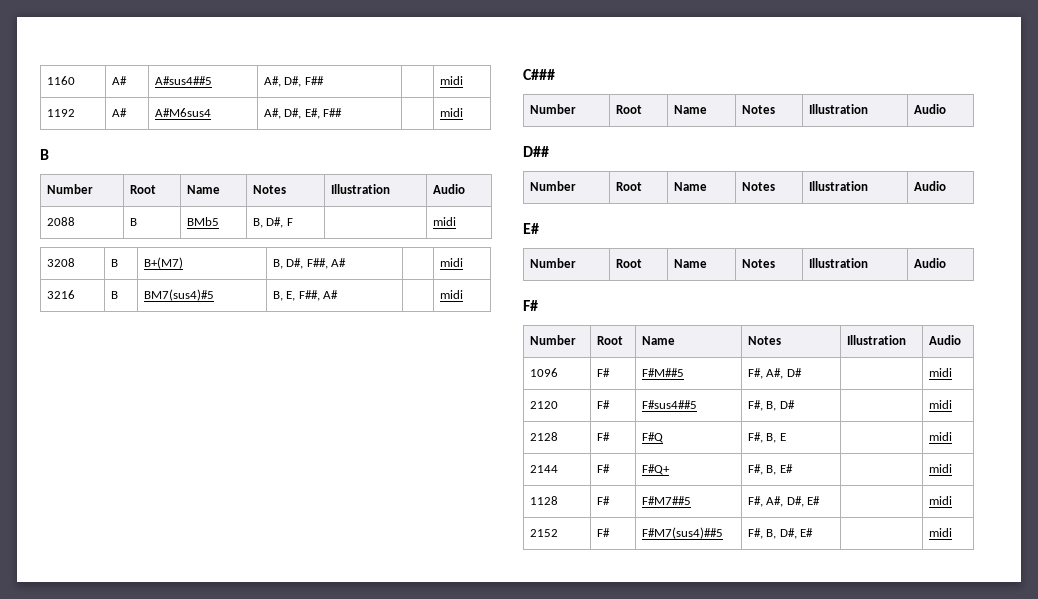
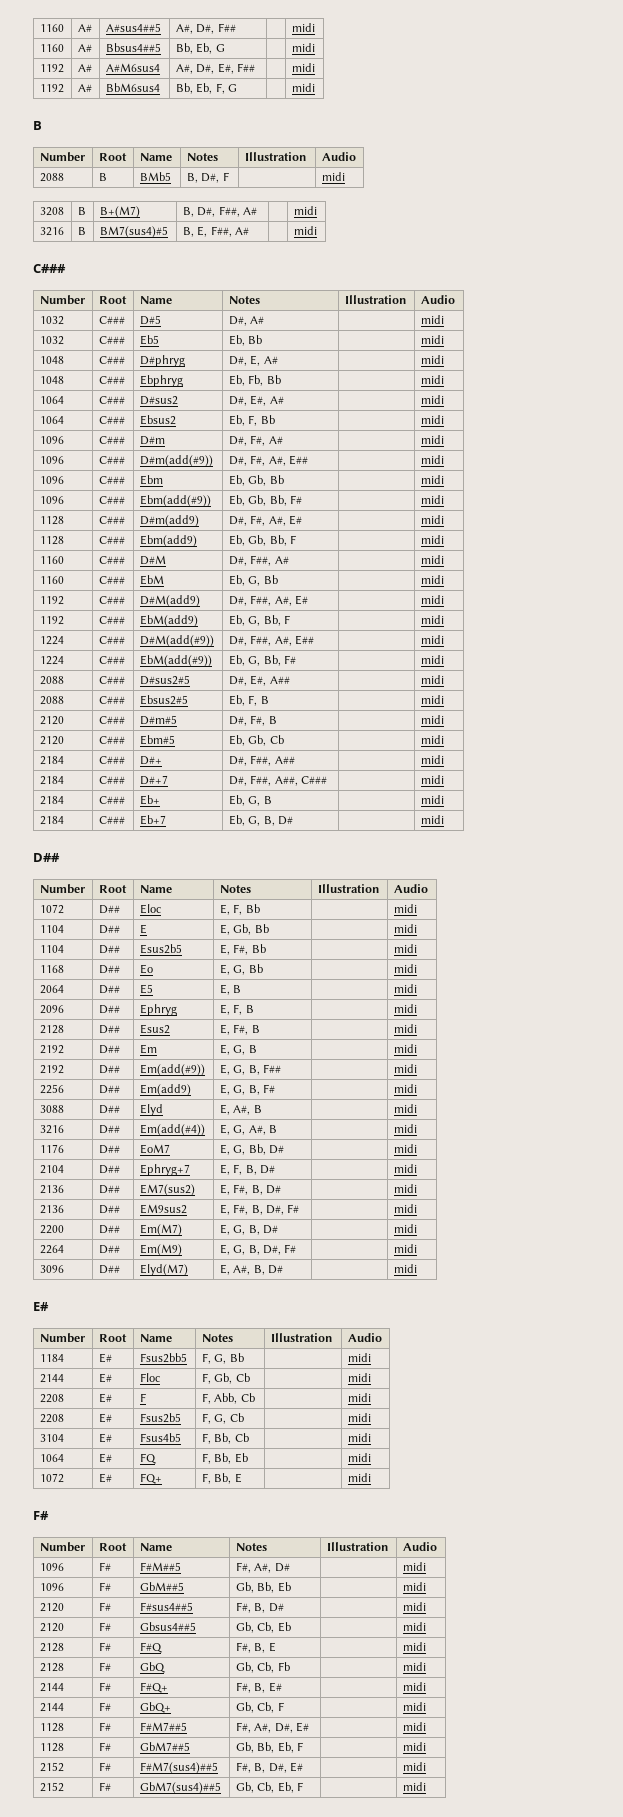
+ 1160 | A# | Bbsus4##5 | Bb, Eb, G | | midi
+ 1192 | A# | BbM6sus4 | Bb, Eb, F, G | | midi
+ 1032 | C### | D#5 | D#, A# | | midi
+ 1032 | C### | Eb5 | Eb, Bb | | midi
+ 1048 | C### | D#phryg | D#, E, A# | | midi
+ 1048 | C### | Ebphryg | Eb, Fb, Bb | | midi
+ 1064 | C### | D#sus2 | D#, E#, A# | | midi
+ 1064 | C### | Ebsus2 | Eb, F, Bb | | midi
+ 1096 | C### | D#m | D#, F#, A# | | midi
+ 1096 | C### | D#m(add(#9)) | D#, F#, A#, E## | | midi
+ 1096 | C### | Ebm | Eb, Gb, Bb | | midi
+ 1096 | C### | Ebm(add(#9)) | Eb, Gb, Bb, F# | | midi
+ 1128 | C### | D#m(add9) | D#, F#, A#, E# | | midi
+ 1128 | C### | Ebm(add9) | Eb, Gb, Bb, F | | midi
+ 1160 | C### | D#M | D#, F##, A# | | midi
+ 1160 | C### | EbM | Eb, G, Bb | | midi
+ 1192 | C### | D#M(add9) | D#, F##, A#, E# | | midi
+ 1192 | C### | EbM(add9) | Eb, G, Bb, F | | midi
+ 1224 | C### | D#M(add(#9)) | D#, F##, A#, E## | | midi
+ 1224 | C### | EbM(add(#9)) | Eb, G, Bb, F# | | midi
+ 2088 | C### | D#sus2#5 | D#, E#, A## | | midi
+ 2088 | C### | Ebsus2#5 | Eb, F, B | | midi
+ 2120 | C### | D#m#5 | D#, F#, B | | midi
+ 2120 | C### | Ebm#5 | Eb, Gb, Cb | | midi
+ 2184 | C### | D#+ | D#, F##, A## | | midi
+ 2184 | C### | D#+7 | D#, F##, A##, C### | | midi
+ 2184 | C### | Eb+ | Eb, G, B | | midi
+ 2184 | C### | Eb+7 | Eb, G, B, D# | | midi
+ 1072 | D## | Eloc | E, F, Bb | | midi
+ 1104 | D## | E | E, Gb, Bb | | midi
+ 1104 | D## | Esus2b5 | E, F#, Bb | | midi
+ 1168 | D## | Eo | E, G, Bb | | midi
+ 2064 | D## | E5 | E, B | | midi
+ 2096 | D## | Ephryg | E, F, B | | midi
+ 2128 | D## | Esus2 | E, F#, B | | midi
+ 2192 | D## | Em | E, G, B | | midi
+ 2192 | D## | Em(add(#9)) | E, G, B, F## | | midi
+ 2256 | D## | Em(add9) | E, G, B, F# | | midi
+ 3088 | D## | Elyd | E, A#, B | | midi
+ 3216 | D## | Em(add(#4)) | E, G, A#, B | | midi
+ 1176 | D## | EoM7 | E, G, Bb, D# | | midi
+ 2104 | D## | Ephryg+7 | E, F, B, D# | | midi
+ 2136 | D## | EM7(sus2) | E, F#, B, D# | | midi
+ 2136 | D## | EM9sus2 | E, F#, B, D#, F# | | midi
+ 2200 | D## | Em(M7) | E, G, B, D# | | midi
+ 2264 | D## | Em(M9) | E, G, B, D#, F# | | midi
+ 3096 | D## | Elyd(M7) | E, A#, B, D# | | midi
+ 1184 | E# | Fsus2bb5 | F, G, Bb | | midi
+ 2144 | E# | Floc | F, Gb, Cb | | midi
+ 2208 | E# | F | F, Abb, Cb | | midi
+ 2208 | E# | Fsus2b5 | F, G, Cb | | midi
+ 3104 | E# | Fsus4b5 | F, Bb, Cb | | midi
+ 1064 | E# | FQ | F, Bb, Eb | | midi
+ 1072 | E# | FQ+ | F, Bb, E | | midi
+ 1096 | F# | GbM##5 | Gb, Bb, Eb | | midi
+ 2120 | F# | Gbsus4##5 | Gb, Cb, Eb | | midi
+ 2128 | F# | GbQ | Gb, Cb, Fb | | midi
+ 2144 | F# | GbQ+ | Gb, Cb, F | | midi
+ 1128 | F# | GbM7##5 | Gb, Bb, Eb, F | | midi
+ 2152 | F# | GbM7(sus4)##5 | Gb, Cb, Eb, F | | midi

